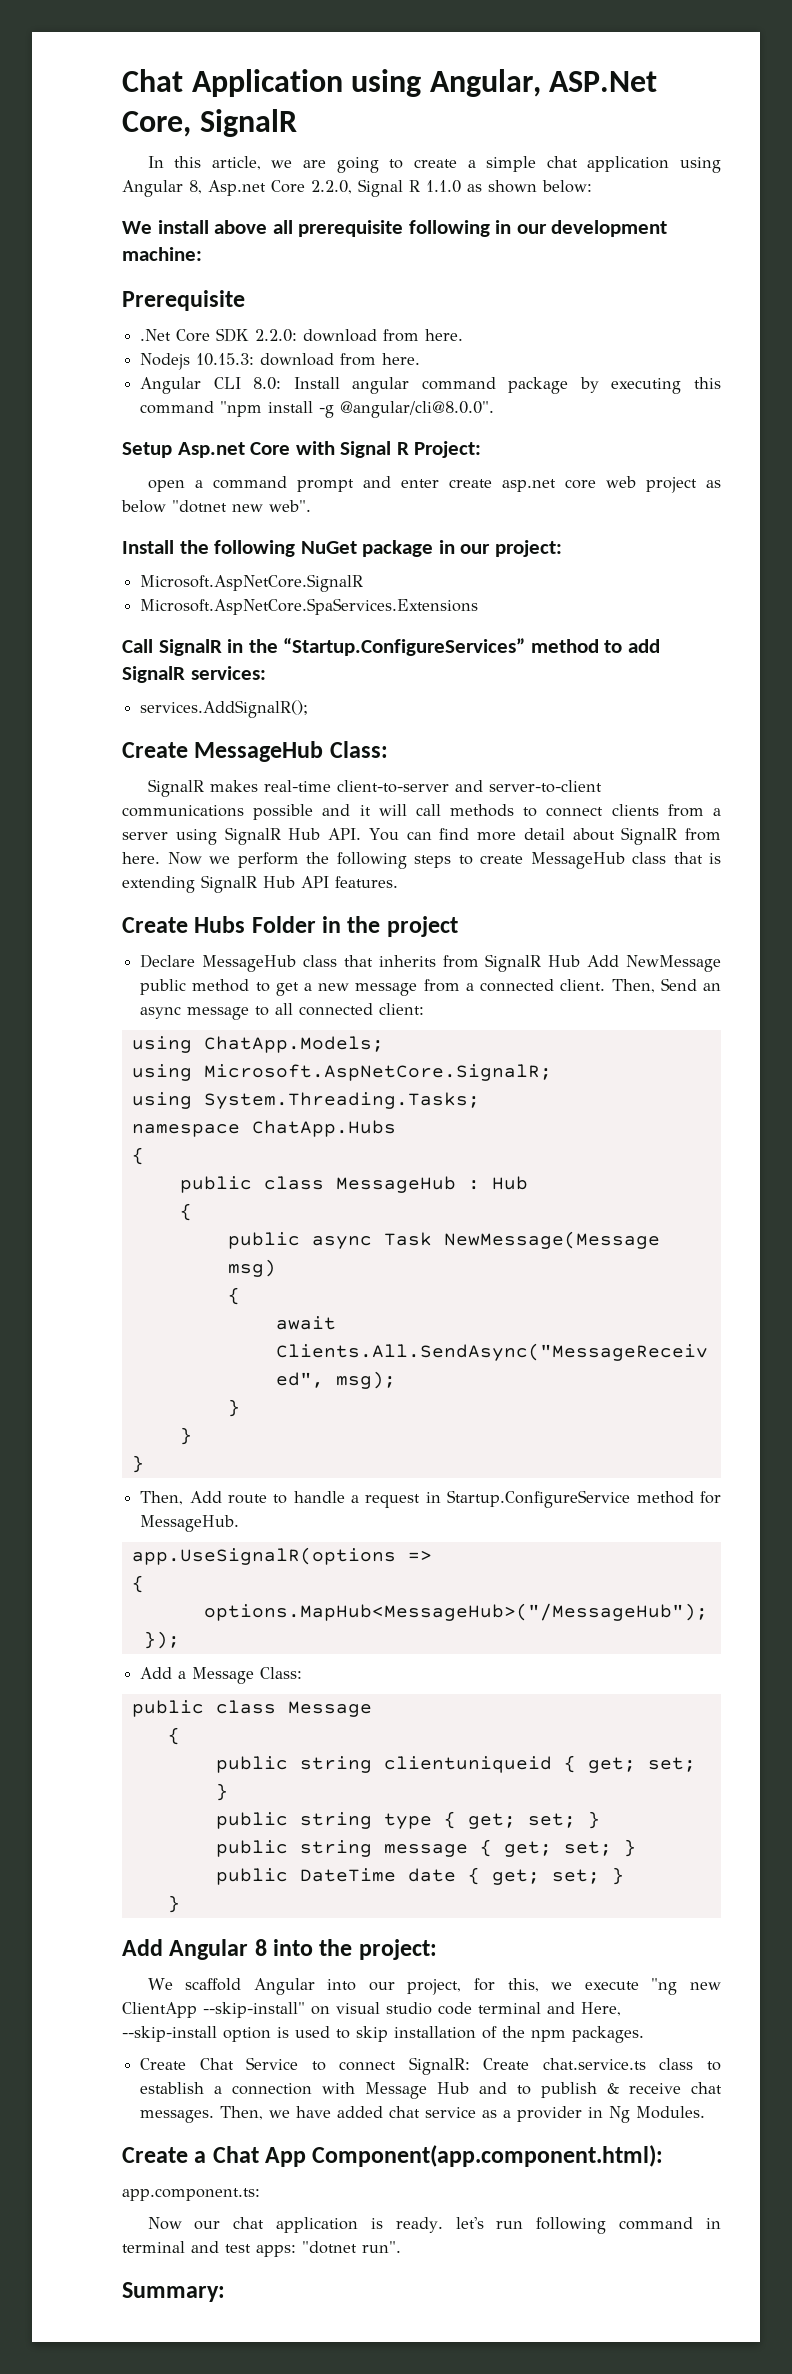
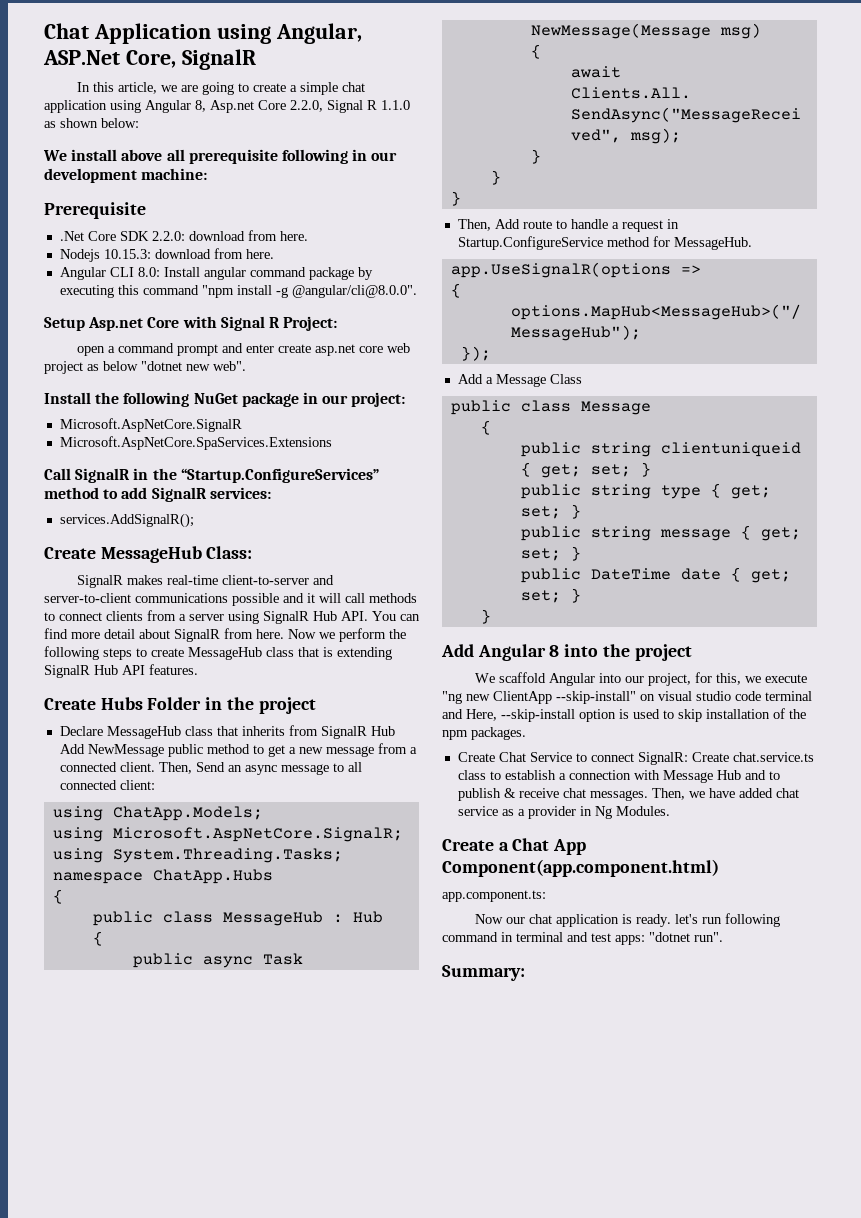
- Add a Message Class:
+ Add a Message Class
- Add Angular 8 into the project:
+ Add Angular 8 into the project
- Create a Chat App Component(app.component.html):
+ Create a Chat App Component(app.component.html)

